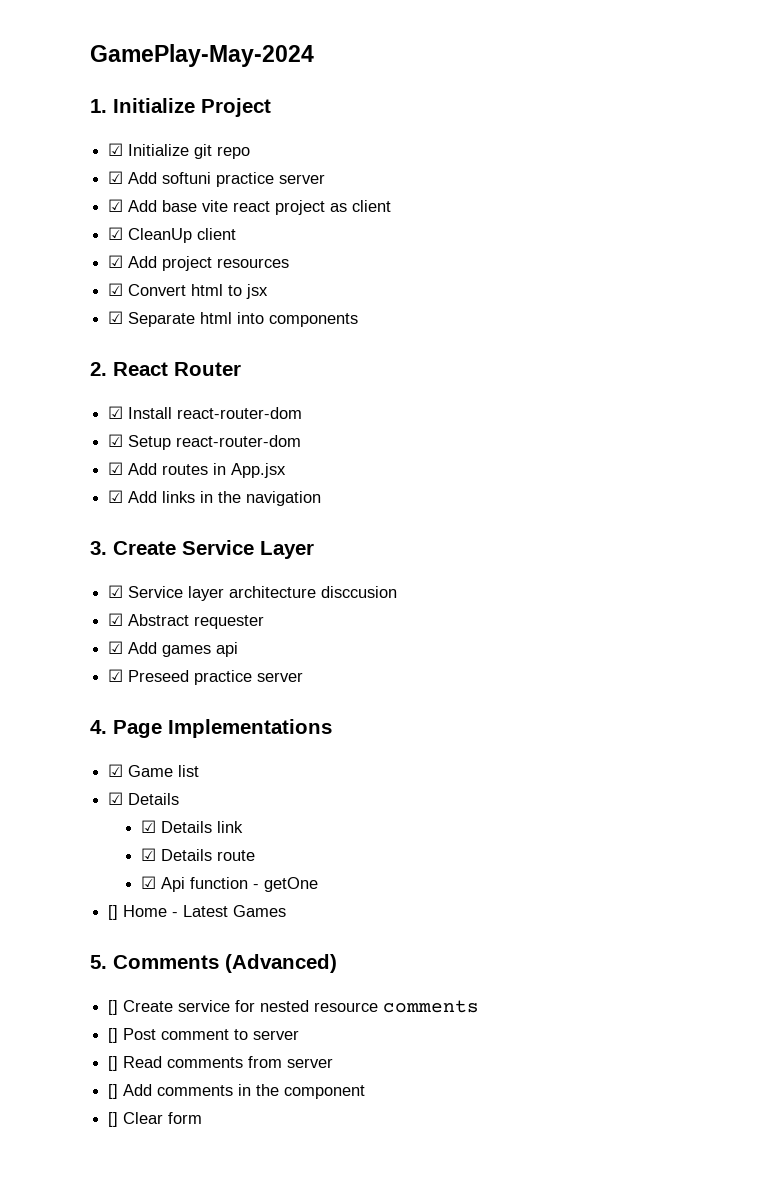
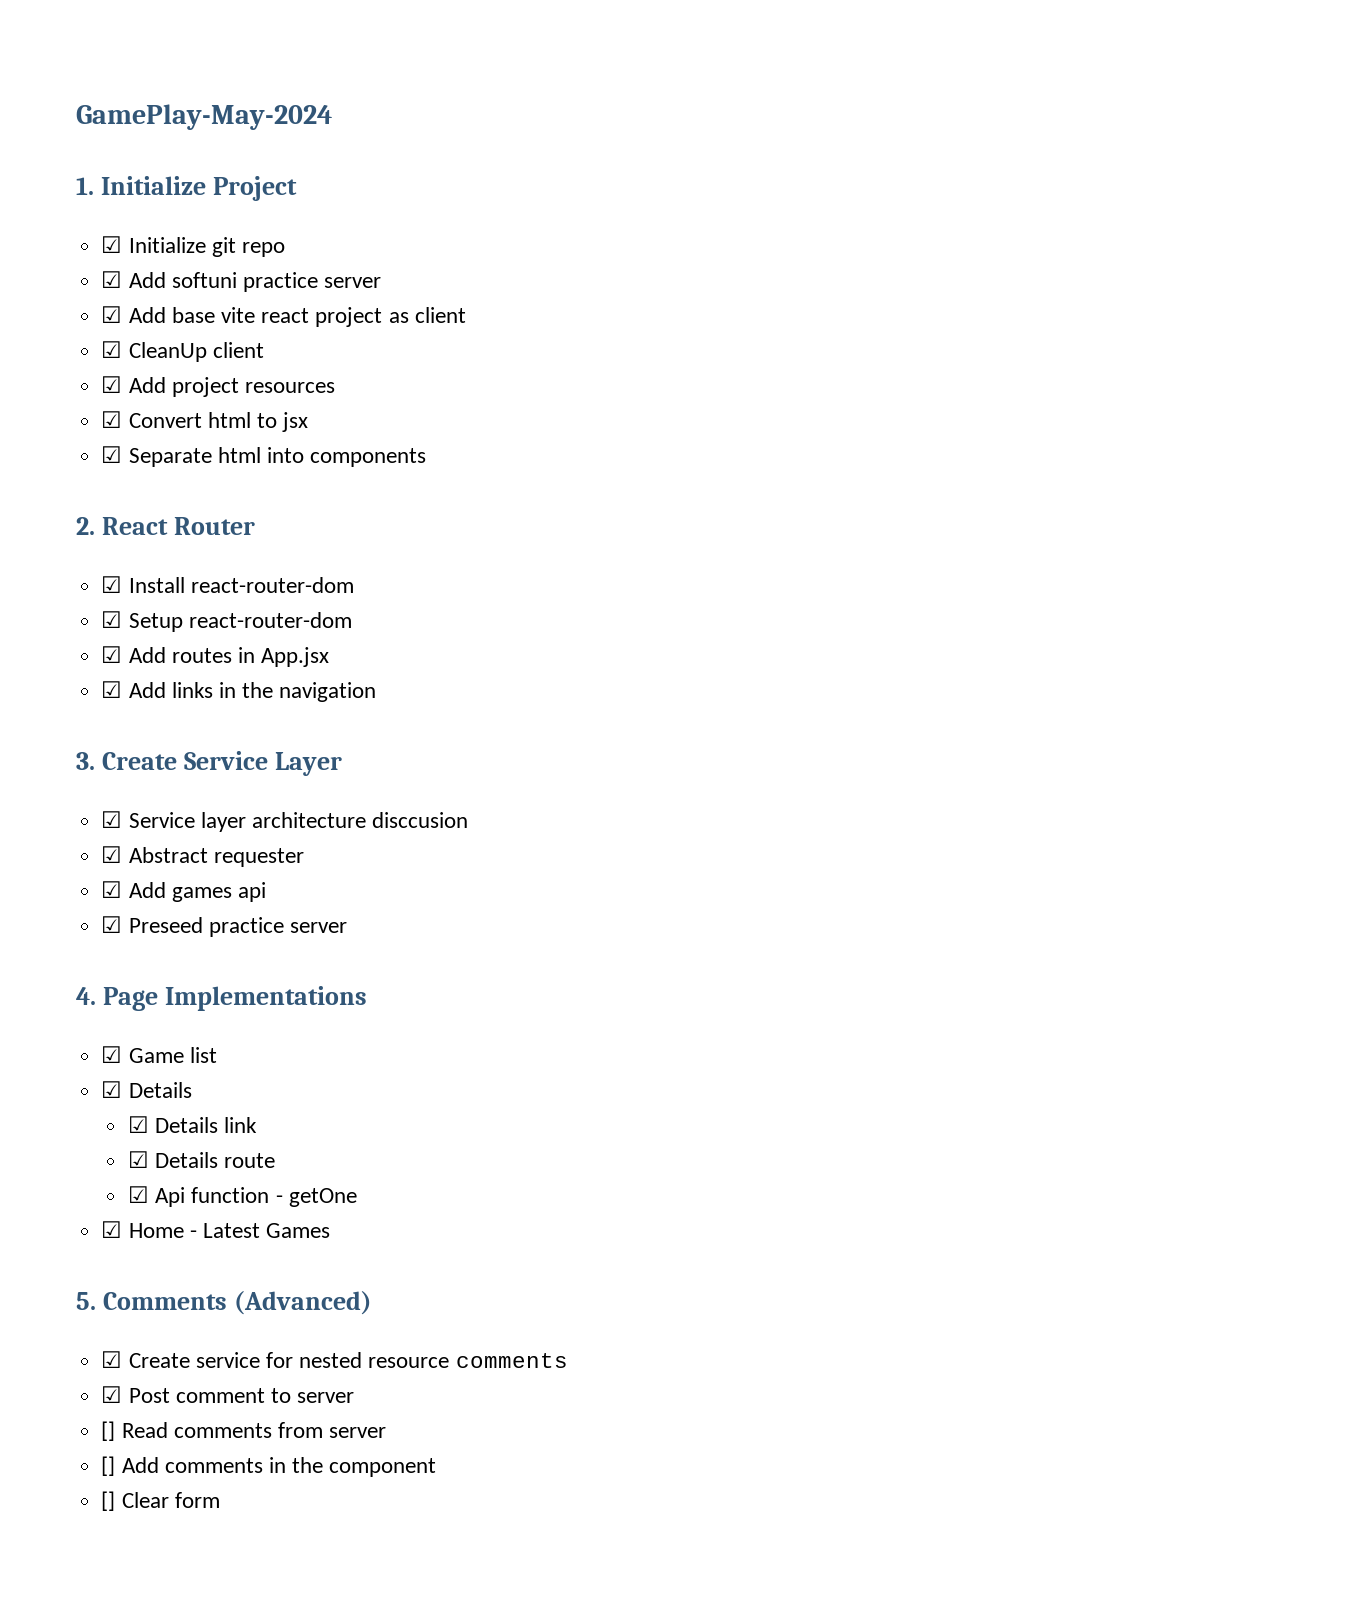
- [] Home - Latest Games
+ ☑ Home - Latest Games
- [] Create service for nested resource comments
+ ☑ Create service for nested resource comments
- [] Post comment to server
+ ☑ Post comment to server

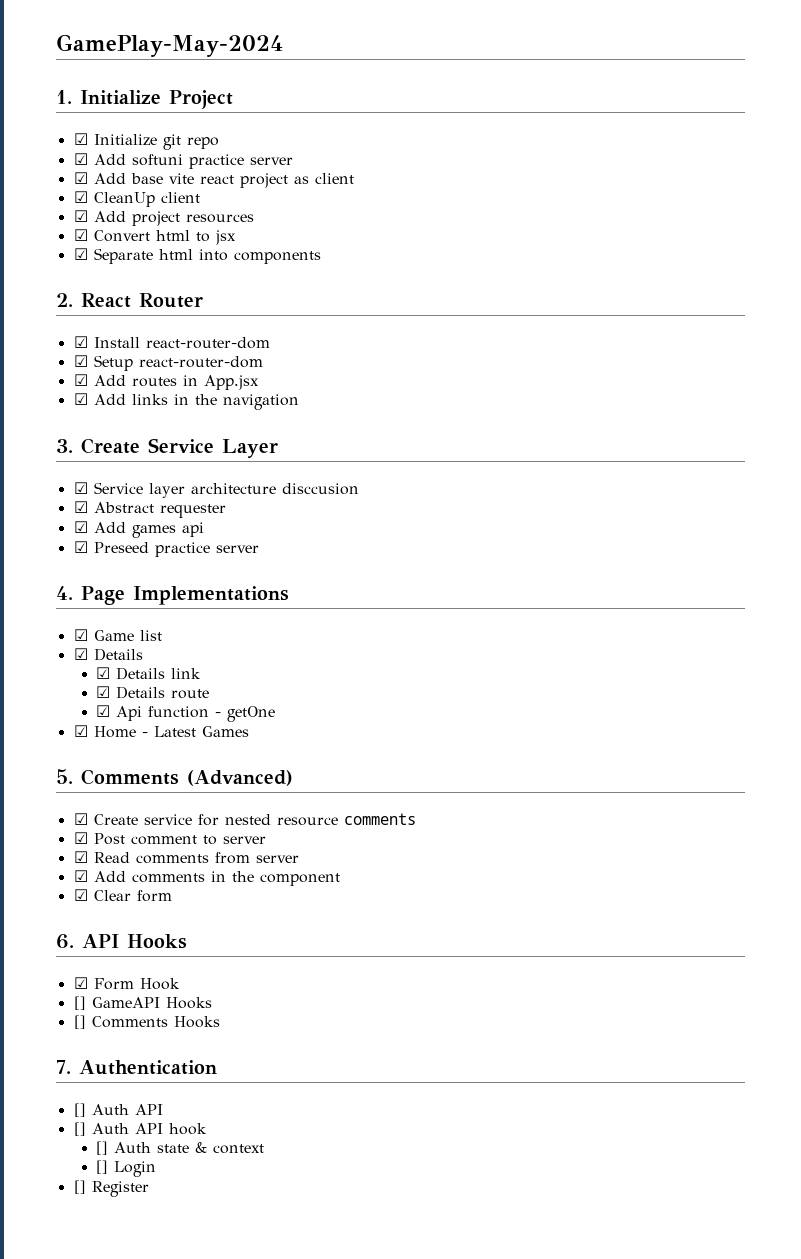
- [] Read comments from server
+ ☑ Read comments from server
- [] Add comments in the component
+ ☑ Add comments in the component
- [] Clear form
+ ☑ Clear form
+ 6. API Hooks
+ ☑ Form Hook
+ [] GameAPI Hooks
+ [] Comments Hooks
+ 7. Authentication
+ [] Auth API
+ [] Auth API hook
+ [] Auth state & context
+ [] Login
+ [] Register

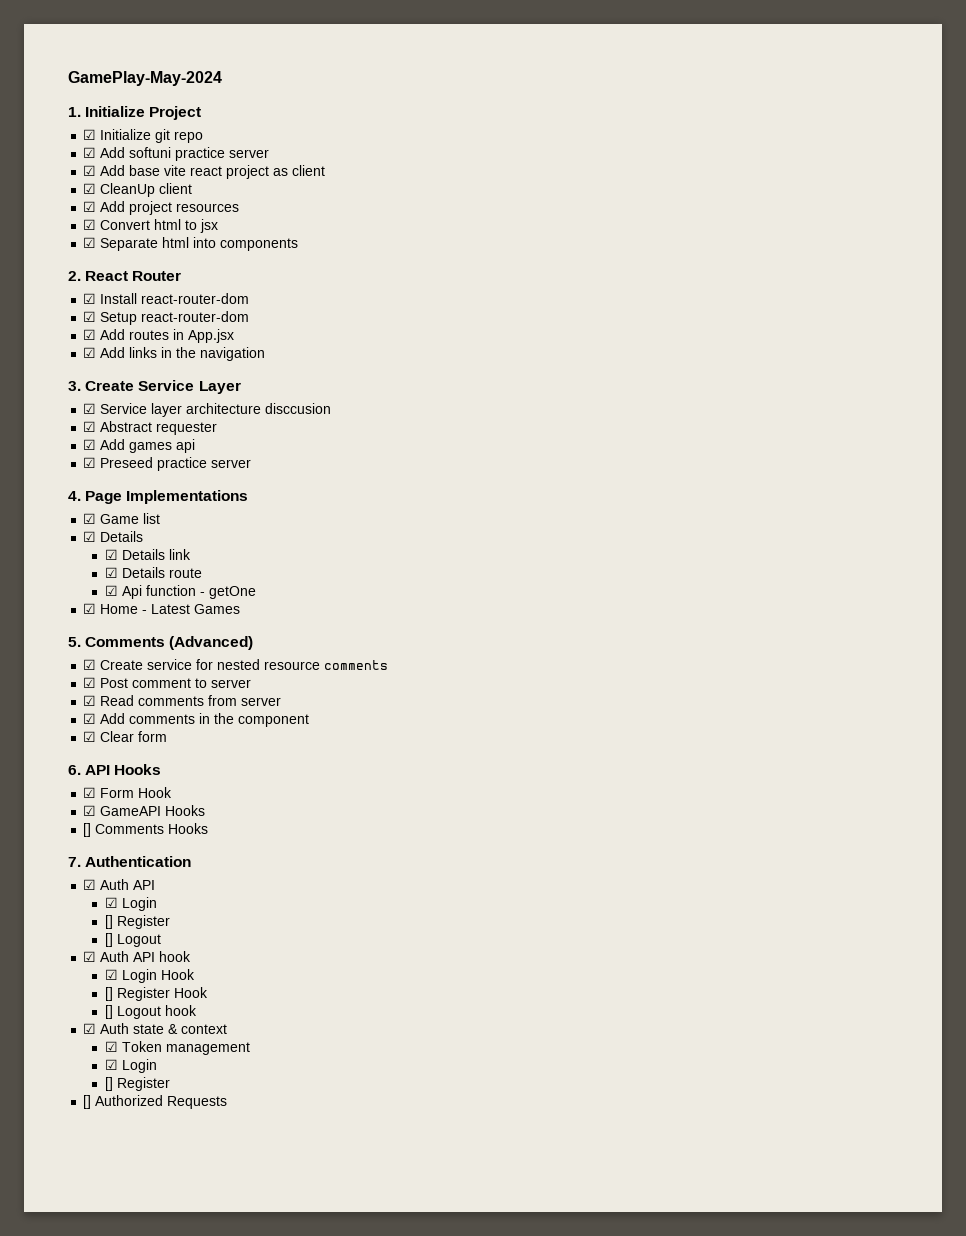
- [] GameAPI Hooks
+ ☑ GameAPI Hooks
  7. Authentication
- [] Auth API
- [] Auth API hook
+ ☑ Auth API
+ ☑ Login
+ [] Register
+ [] Logout
+ ☑ Auth API hook
- [] Auth state & context
+ ☑ Login Hook
+ [] Register Hook
+ [] Logout hook
+ ☑ Auth state & context
- [] Login
+ ☑ Token management
+ ☑ Login
  [] Register
+ [] Authorized Requests

